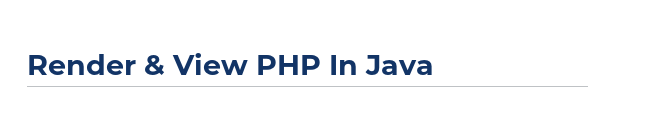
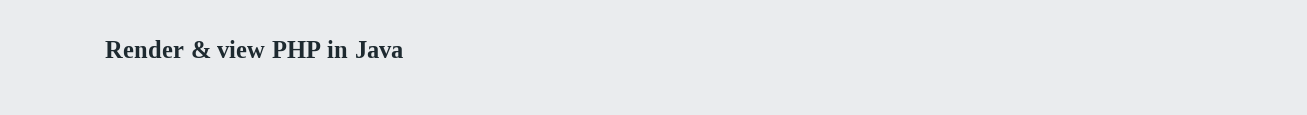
- Render & View PHP In Java
+ Render & view PHP in Java

